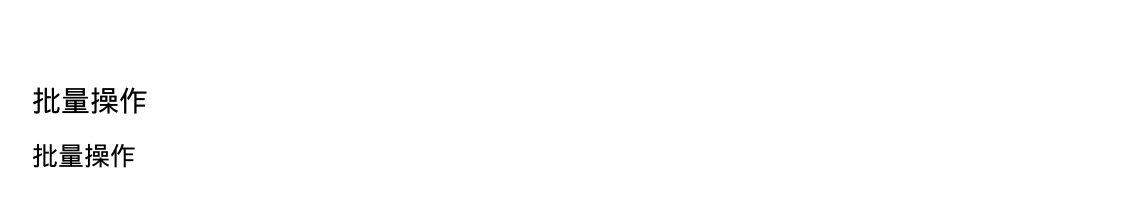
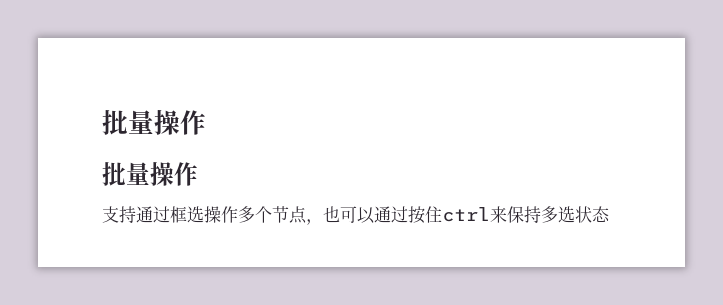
+ 支持通过框选操作多个节点，也可以通过按住ctrl来保持多选状态

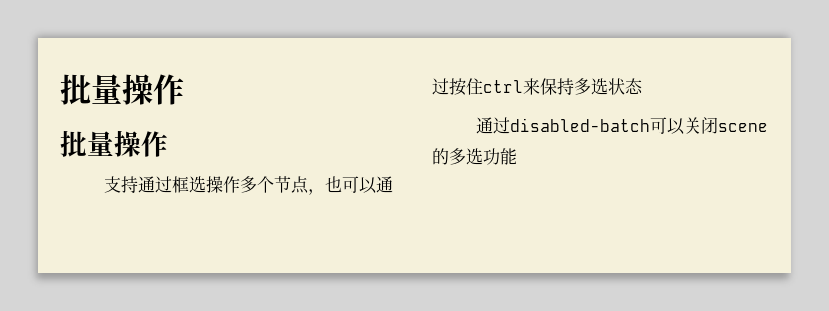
+ 通过disabled-batch可以关闭scene的多选功能

